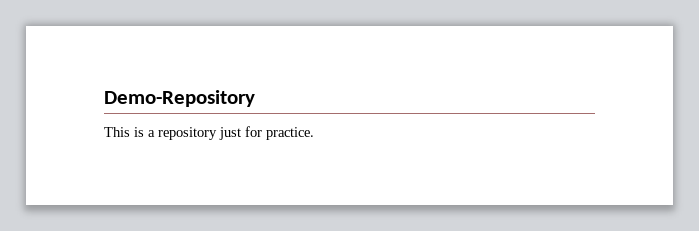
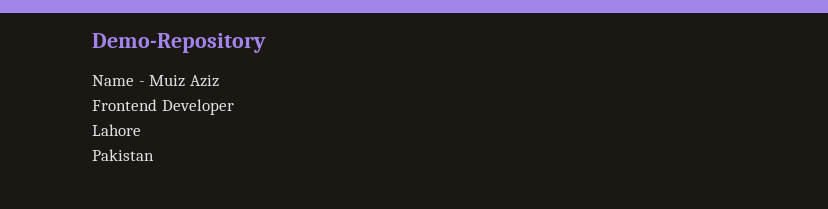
- This is a repository just for practice.
+ Name - Muiz Aziz
+ Frontend Developer
+ Lahore
+ Pakistan

